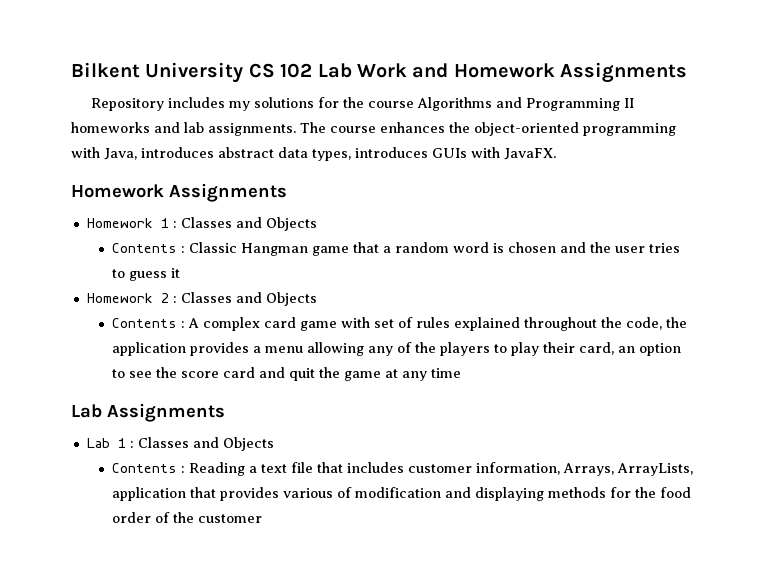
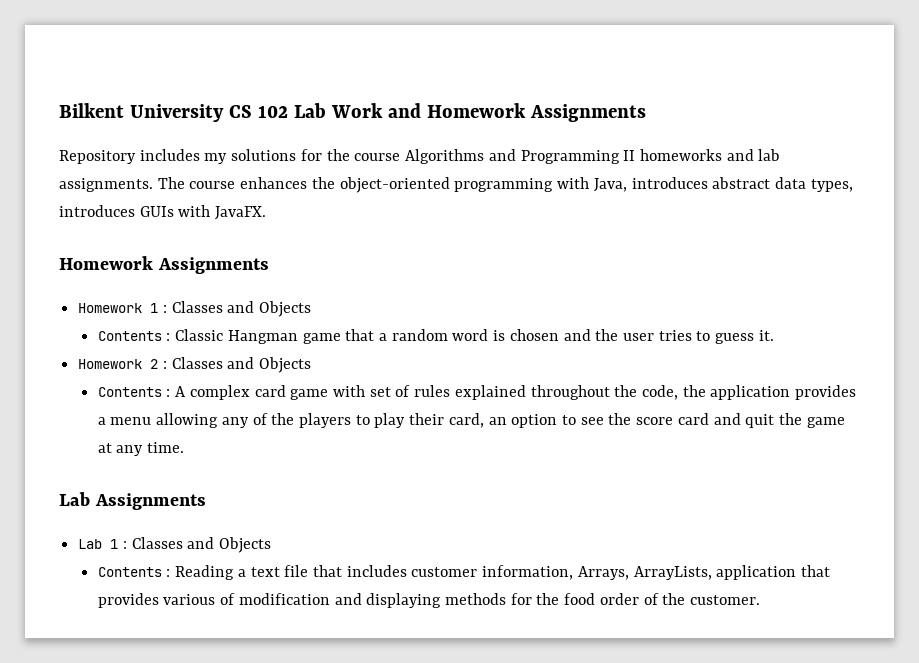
- Contents : Classic Hangman game that a random word is chosen and the user tries to guess it
+ Contents : Classic Hangman game that a random word is chosen and the user tries to guess it.
- Contents : A complex card game with set of rules explained throughout the code, the application provides a menu allowing any of the players to play their card, an option to see the score card and quit the game at any time
+ Contents : A complex card game with set of rules explained throughout the code, the application provides a menu allowing any of the players to play their card, an option to see the score card and quit the game at any time.
- Contents : Reading a text file that includes customer information, Arrays, ArrayLists, application that provides various of modification and displaying methods for the food order of the customer
+ Contents : Reading a text file that includes customer information, Arrays, ArrayLists, application that provides various of modification and displaying methods for the food order of the customer.

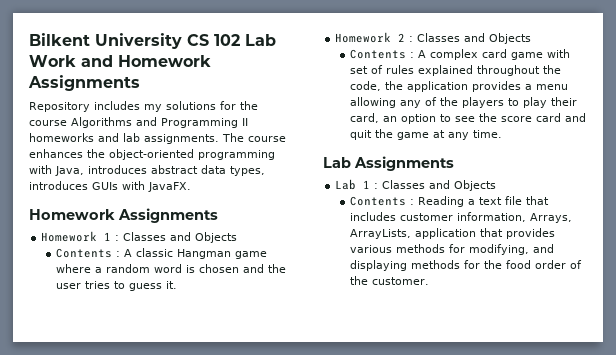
- Contents : Classic Hangman game that a random word is chosen and the user tries to guess it.
+ Contents : A classic Hangman game where a random word is chosen and the user tries to guess it.
- Contents : Reading a text file that includes customer information, Arrays, ArrayLists, application that provides various of modification and displaying methods for the food order of the customer.
+ Contents : Reading a text file that includes customer information, Arrays, ArrayLists, application that provides various methods for modifying, and displaying methods for the food order of the customer.

